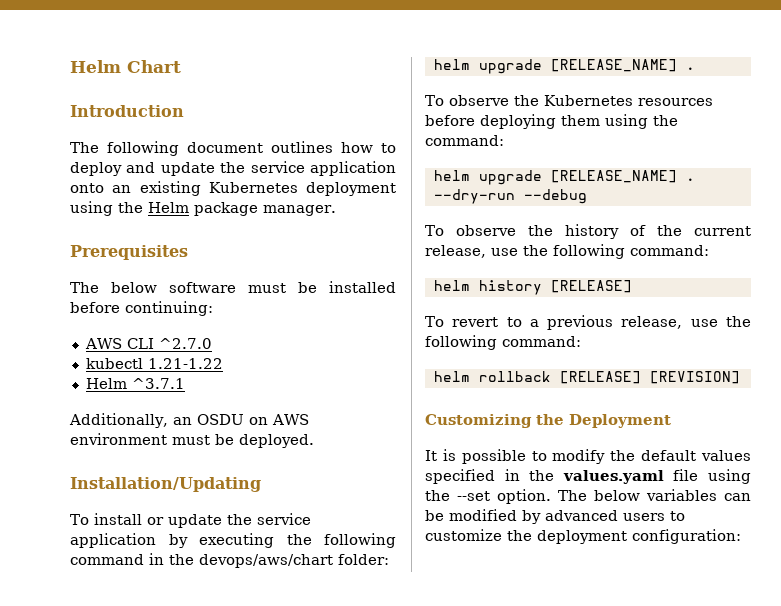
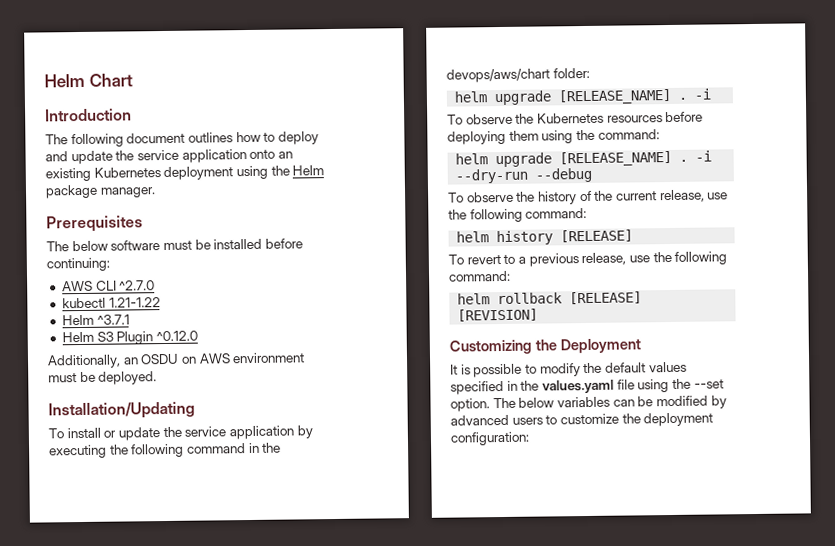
+ Helm S3 Plugin ^0.12.0
  To install or update the service application by executing the following command in the devops/aws/chart folder:
- helm upgrade [RELEASE_NAME] .
+ helm upgrade [RELEASE_NAME] . -i
- --dry-run --debug
+ -i --dry-run --debug

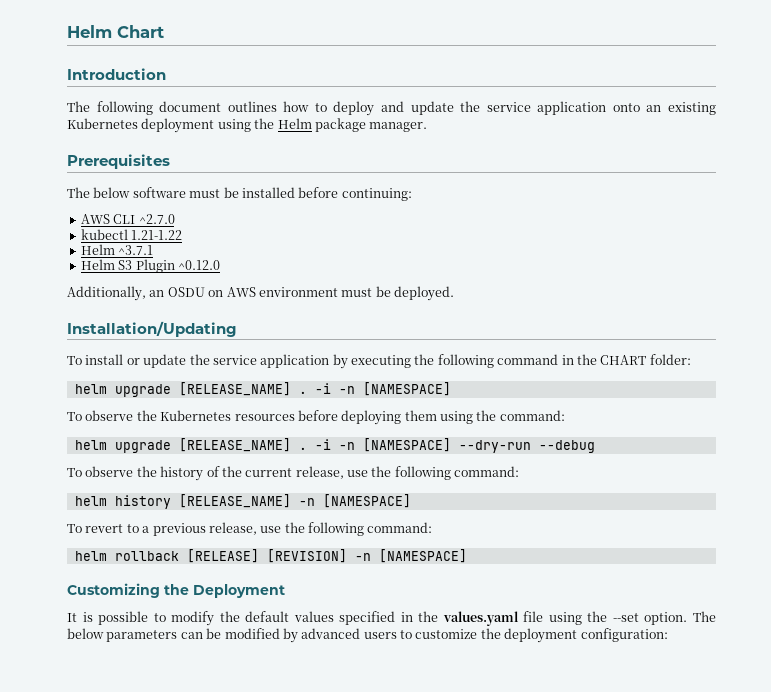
- To install or update the service application by executing the following command in the devops/aws/chart folder:
- helm upgrade [RELEASE_NAME] . -i
+ To install or update the service application by executing the following command in the CHART folder:
+ helm upgrade [RELEASE_NAME] . -i -n [NAMESPACE]
- -i --dry-run --debug
+ -i -n [NAMESPACE] --dry-run --debug
- helm history [RELEASE]
+ helm history [RELEASE_NAME] -n [NAMESPACE]
- helm rollback [RELEASE] [REVISION]
+ helm rollback [RELEASE] [REVISION] -n [NAMESPACE]
- The below variables can be modified by advanced users to customize the deployment configuration:
+ The below parameters can be modified by advanced users to customize the deployment configuration:

